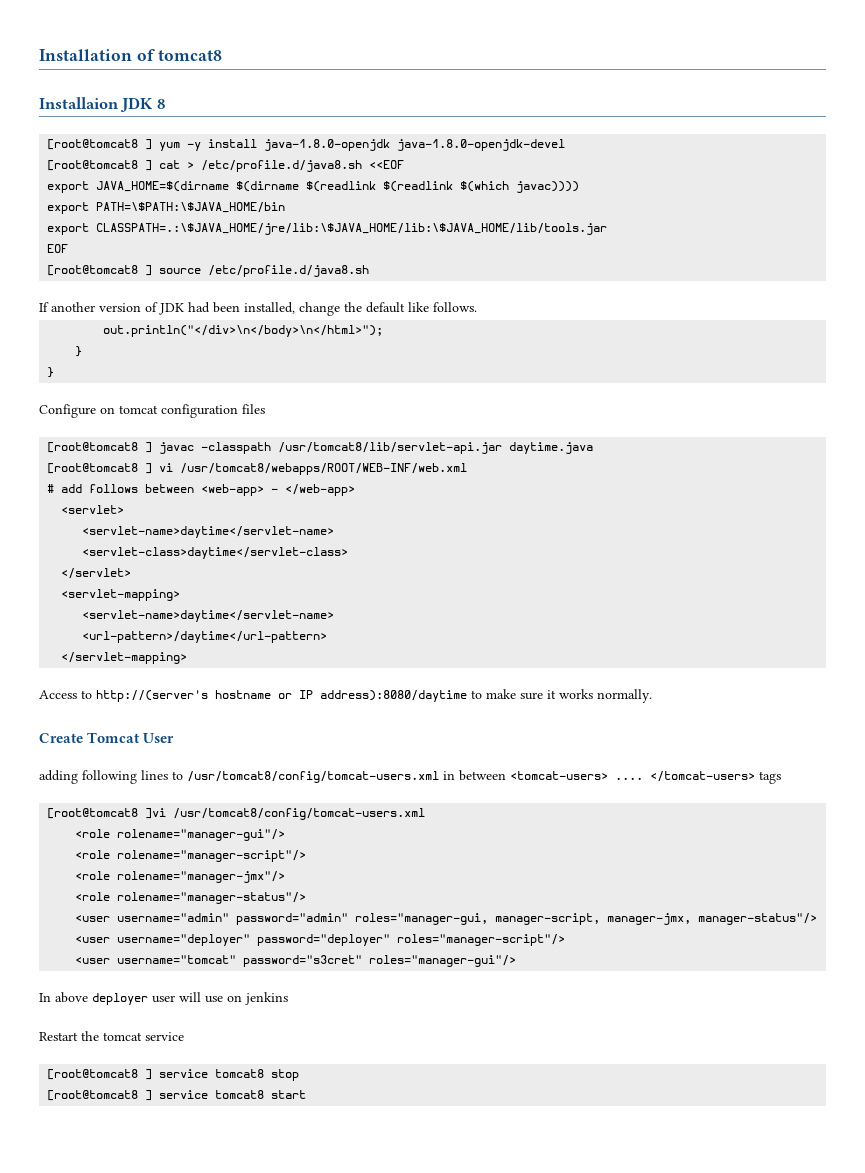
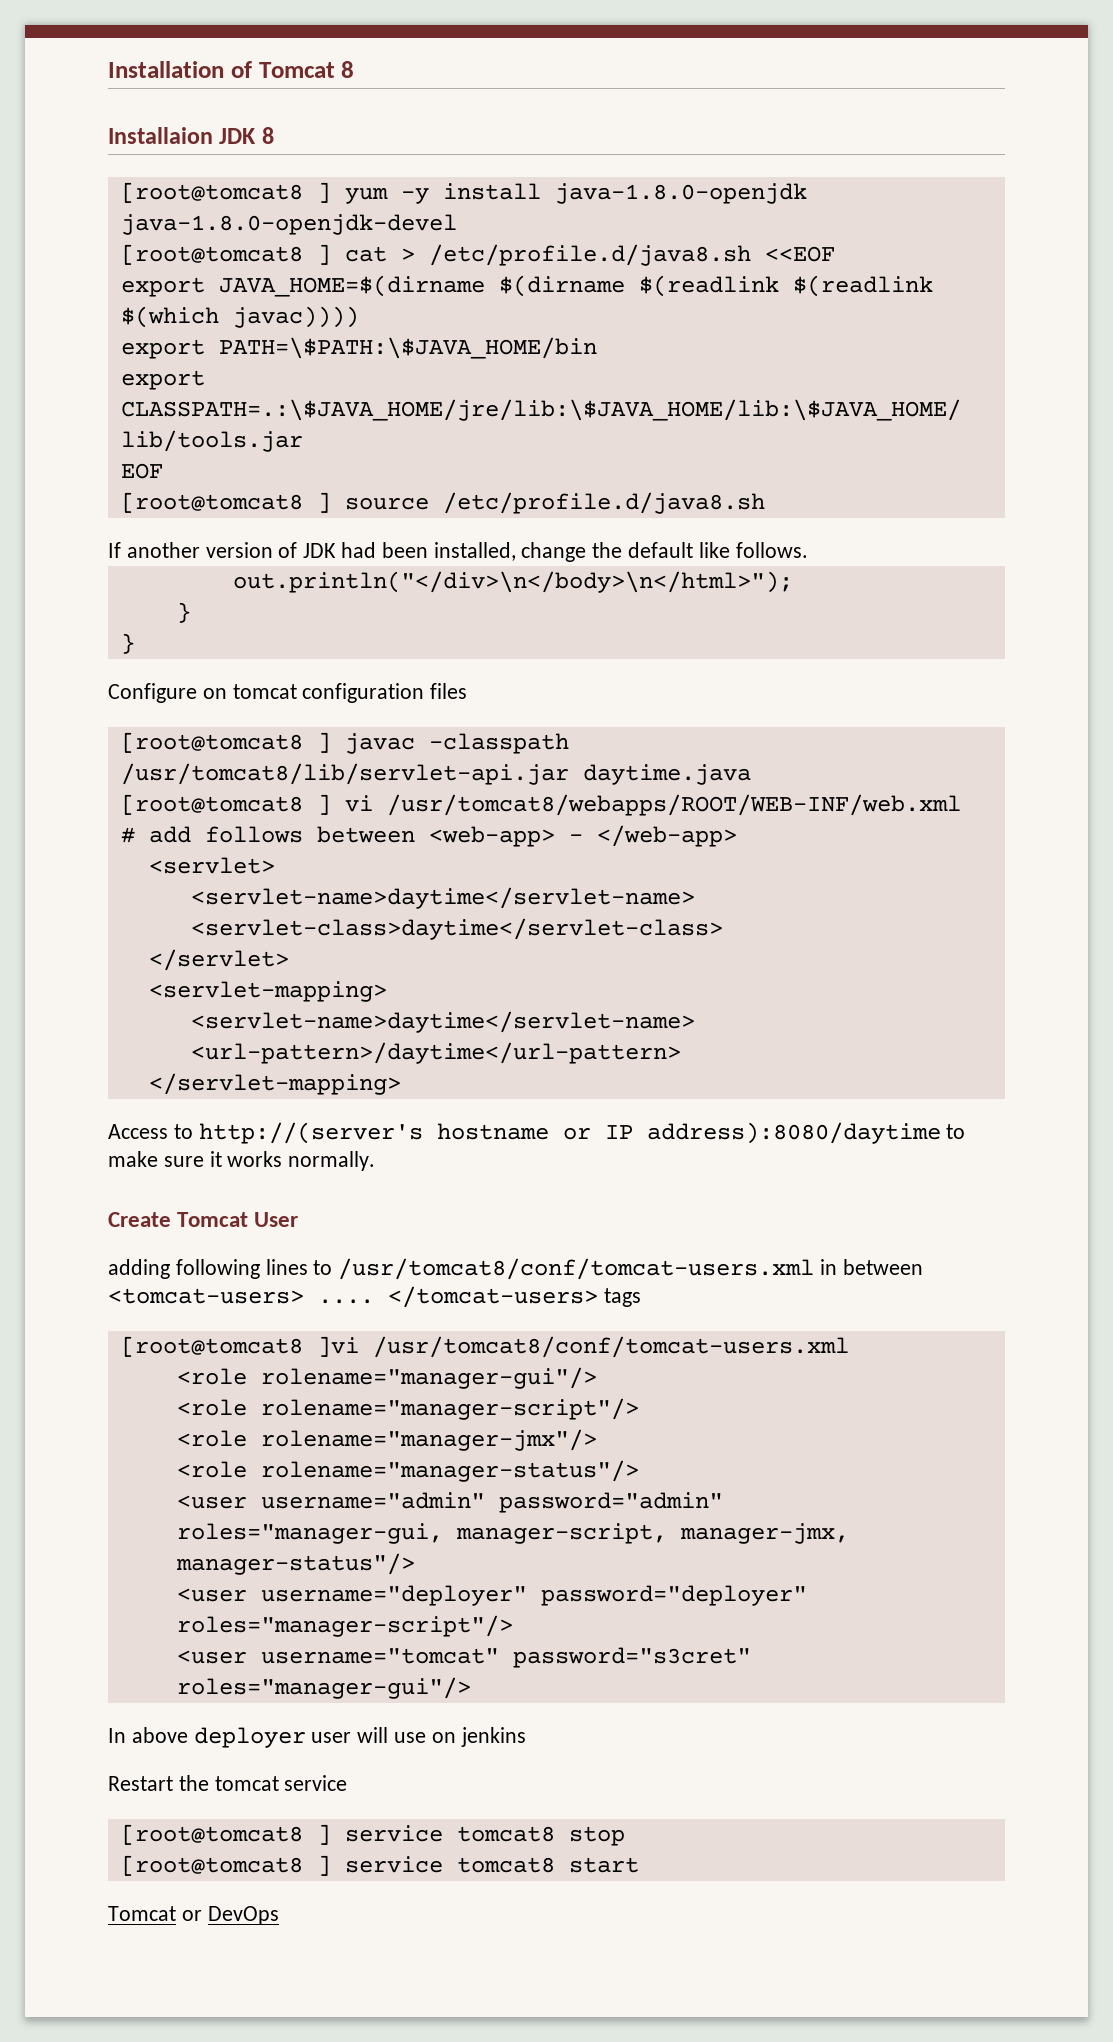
- Installation of tomcat8
+ Installation of Tomcat 8
- adding following lines to /usr/tomcat8/config/tomcat-users.xml in between <tomcat-users> ....
+ adding following lines to /usr/tomcat8/conf/tomcat-users.xml in between <tomcat-users> ....
- [root@tomcat8 ]vi /usr/tomcat8/config/tomcat-users.xml
+ [root@tomcat8 ]vi /usr/tomcat8/conf/tomcat-users.xml
+ Tomcat or DevOps

